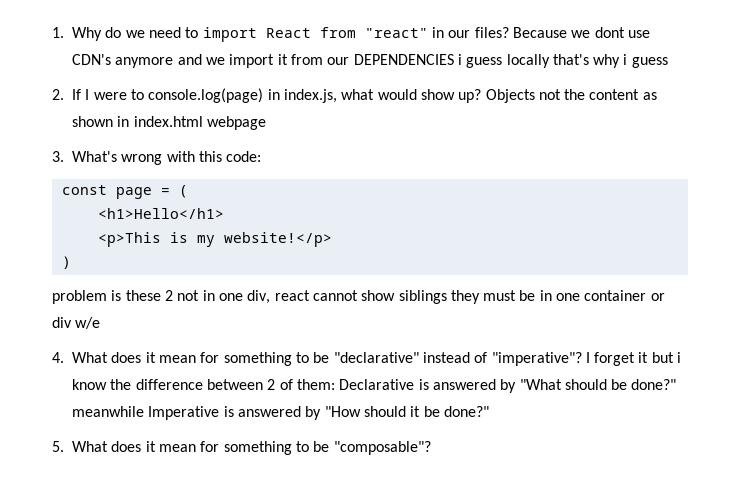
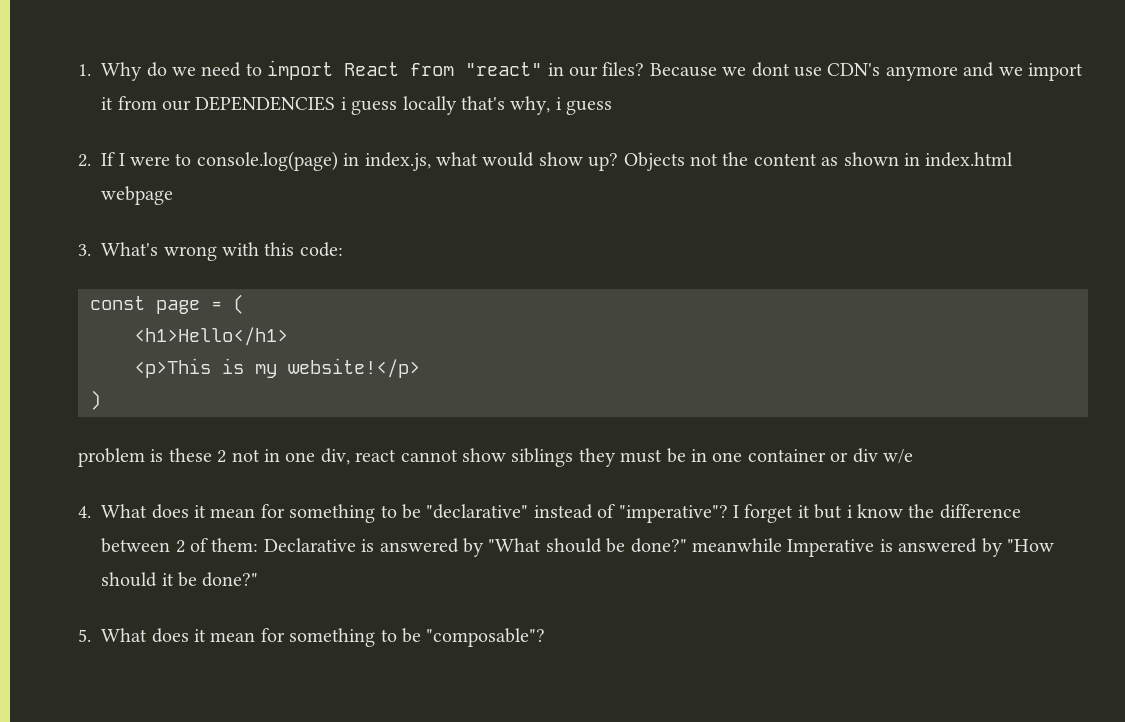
- Because we dont use CDN's anymore and we import it from our DEPENDENCIES i guess locally that's why i guess
+ Because we dont use CDN's anymore and we import it from our DEPENDENCIES i guess locally that's why, i guess

